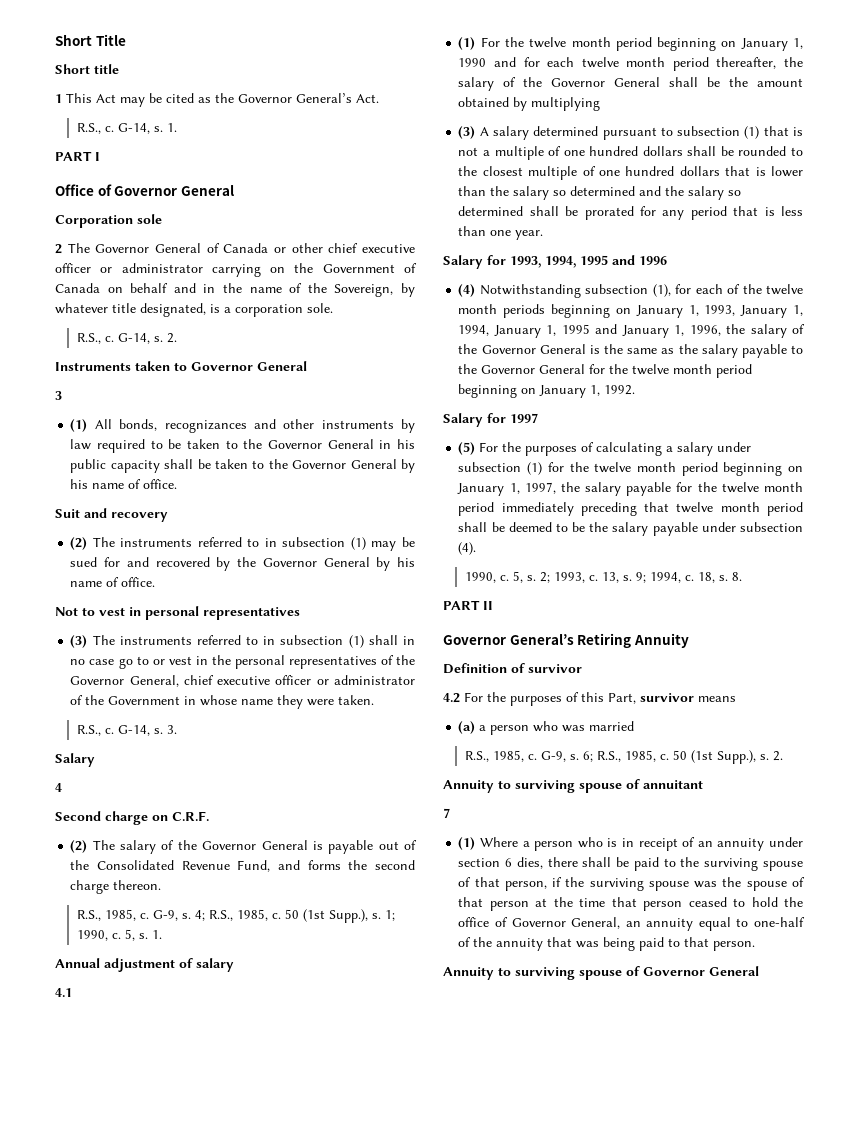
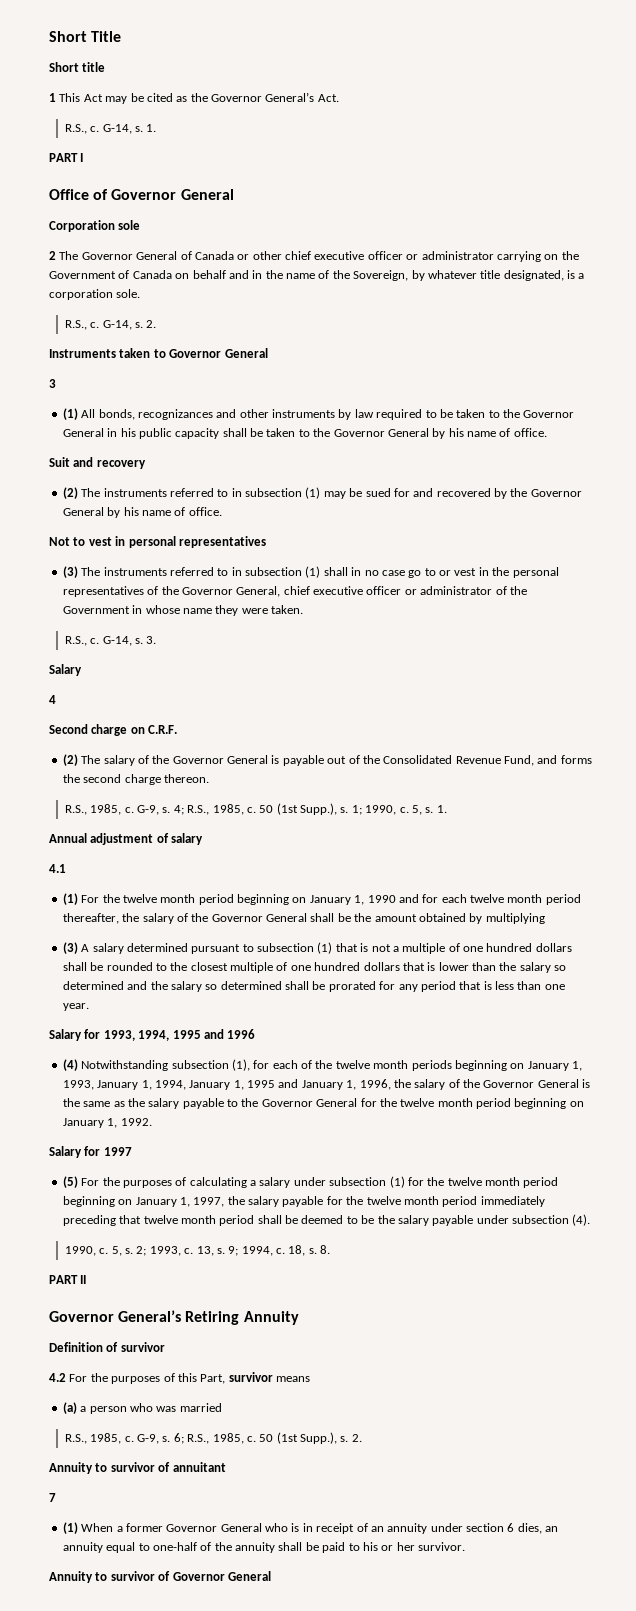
- Annuity to surviving spouse of annuitant
+ Annuity to survivor of annuitant
- (1) Where a person who is in receipt of an annuity under section 6 dies, there shall be paid to the surviving spouse of that person, if the surviving spouse was the spouse of that person at the time that person ceased to hold the office of Governor General, an annuity equal to one-half of the annuity that was being paid to that person.
- Annuity to surviving spouse of Governor General
+ (1) When a former Governor General who is in receipt of an annuity under section 6 dies, an annuity equal to one-half of the annuity shall be paid to his or her survivor.
+ Annuity to survivor of Governor General

